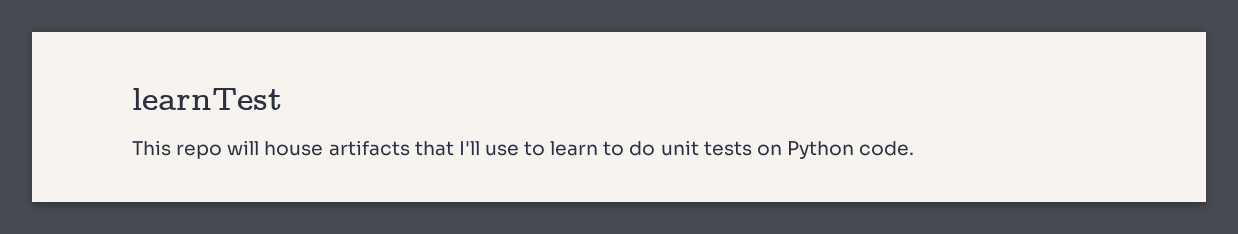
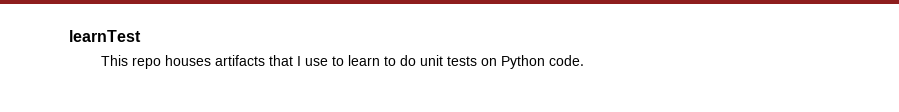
- This repo will house artifacts that I'll use to learn to do unit tests on Python code.
+ This repo houses artifacts that I use to learn to do unit tests on Python code.

